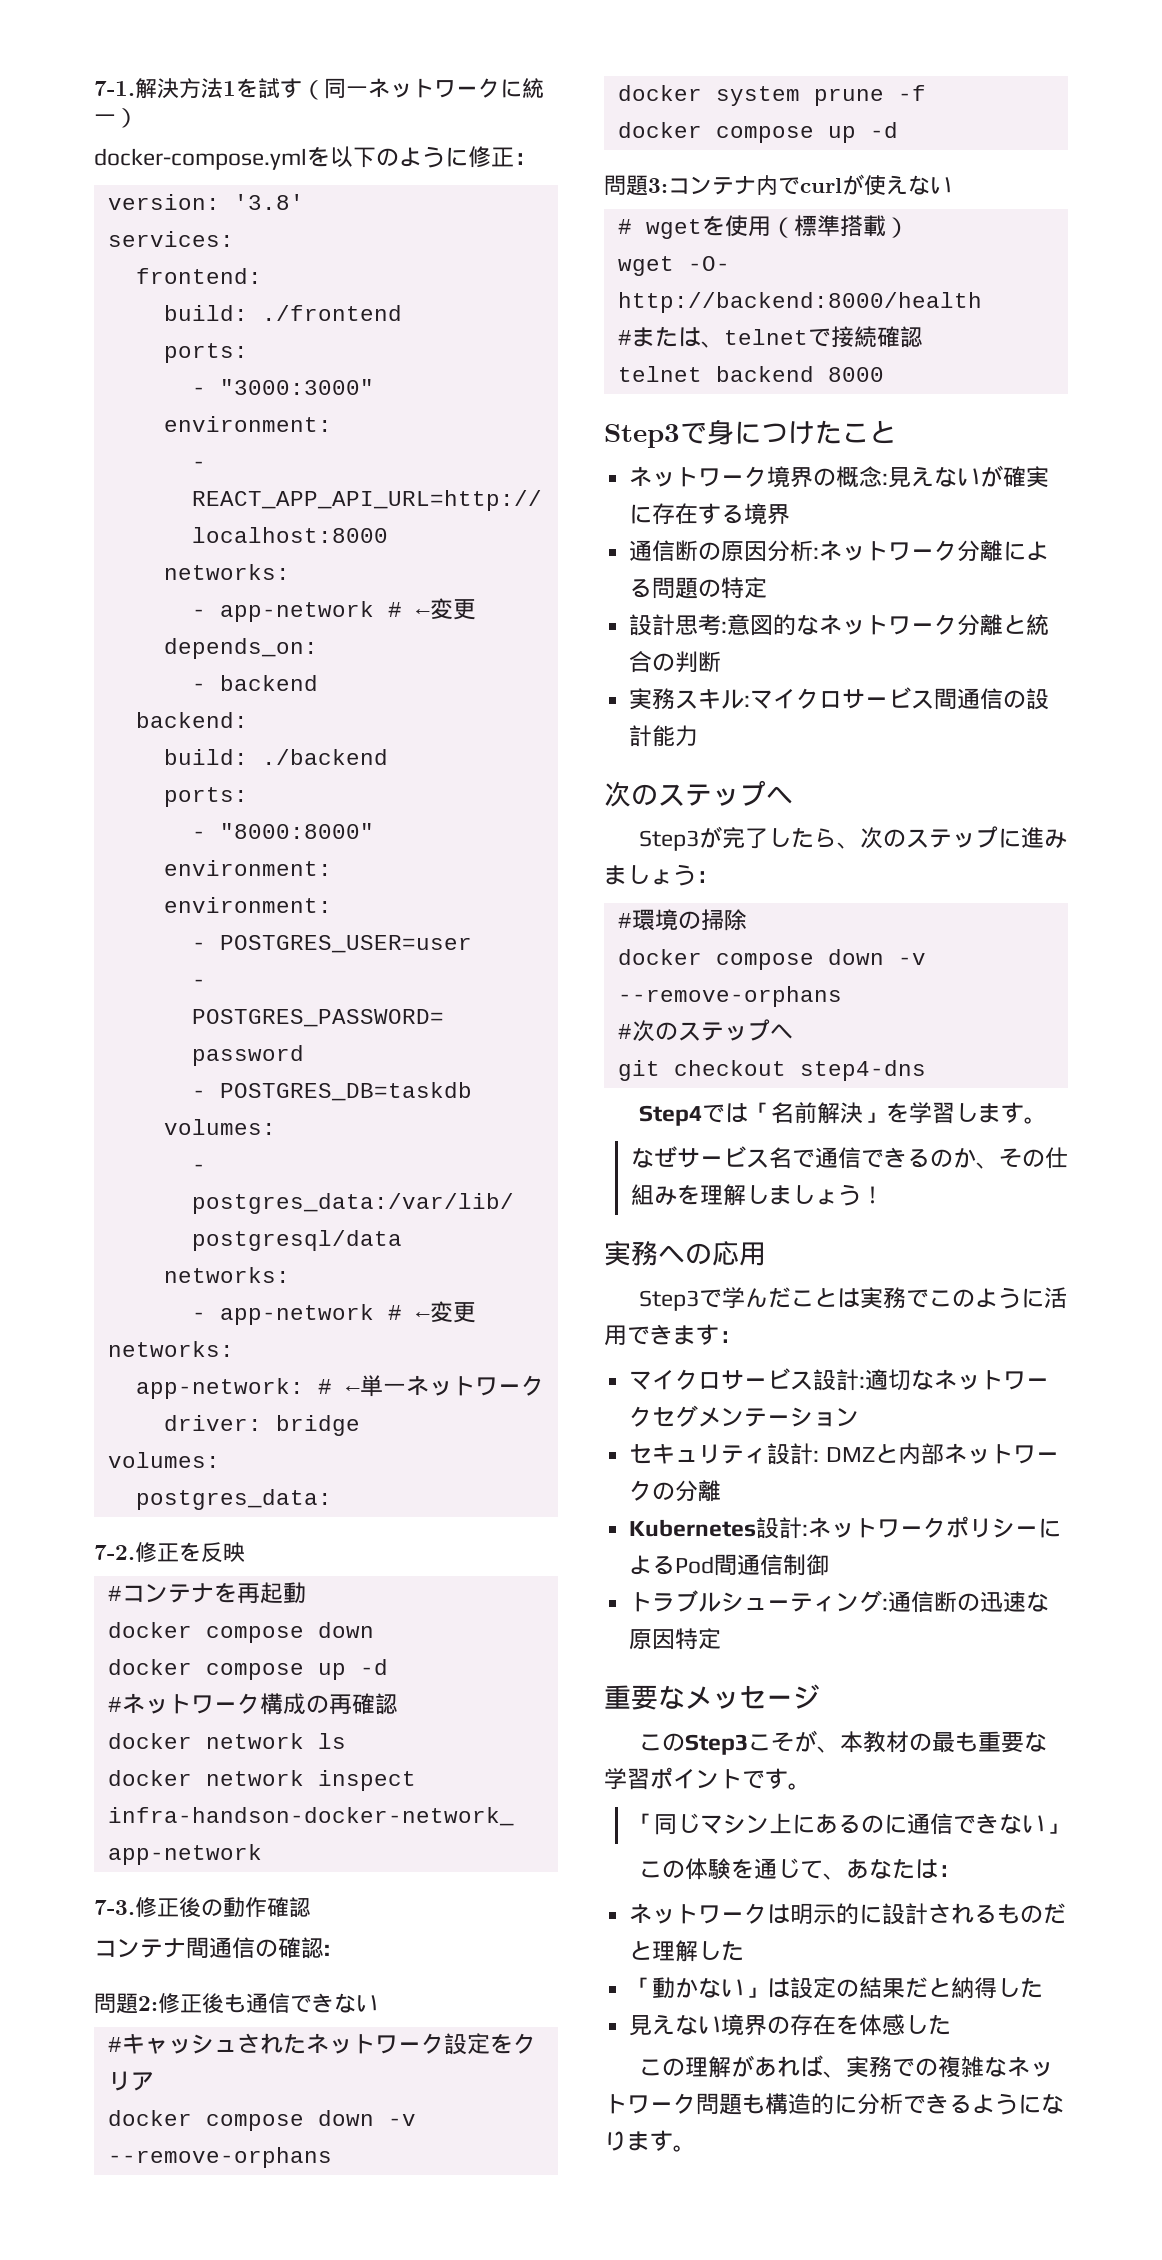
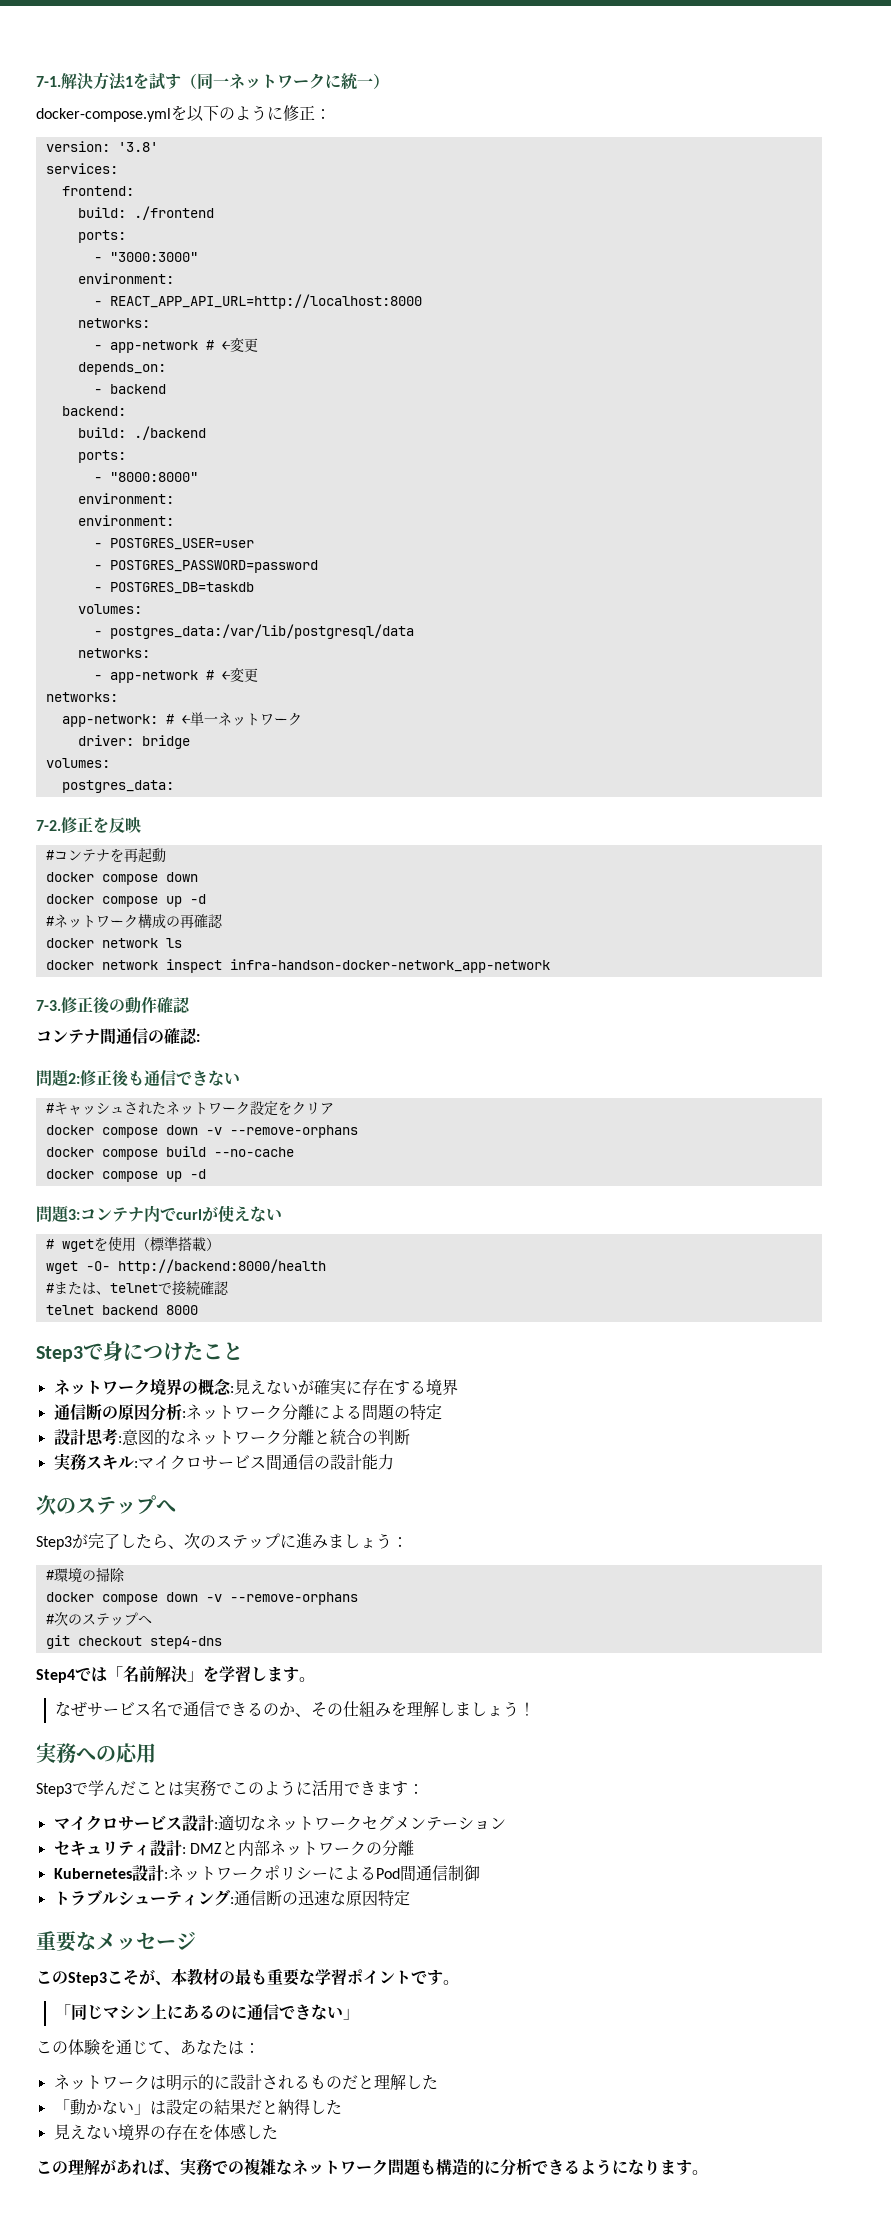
- docker system prune -f
+ docker compose build --no-cache

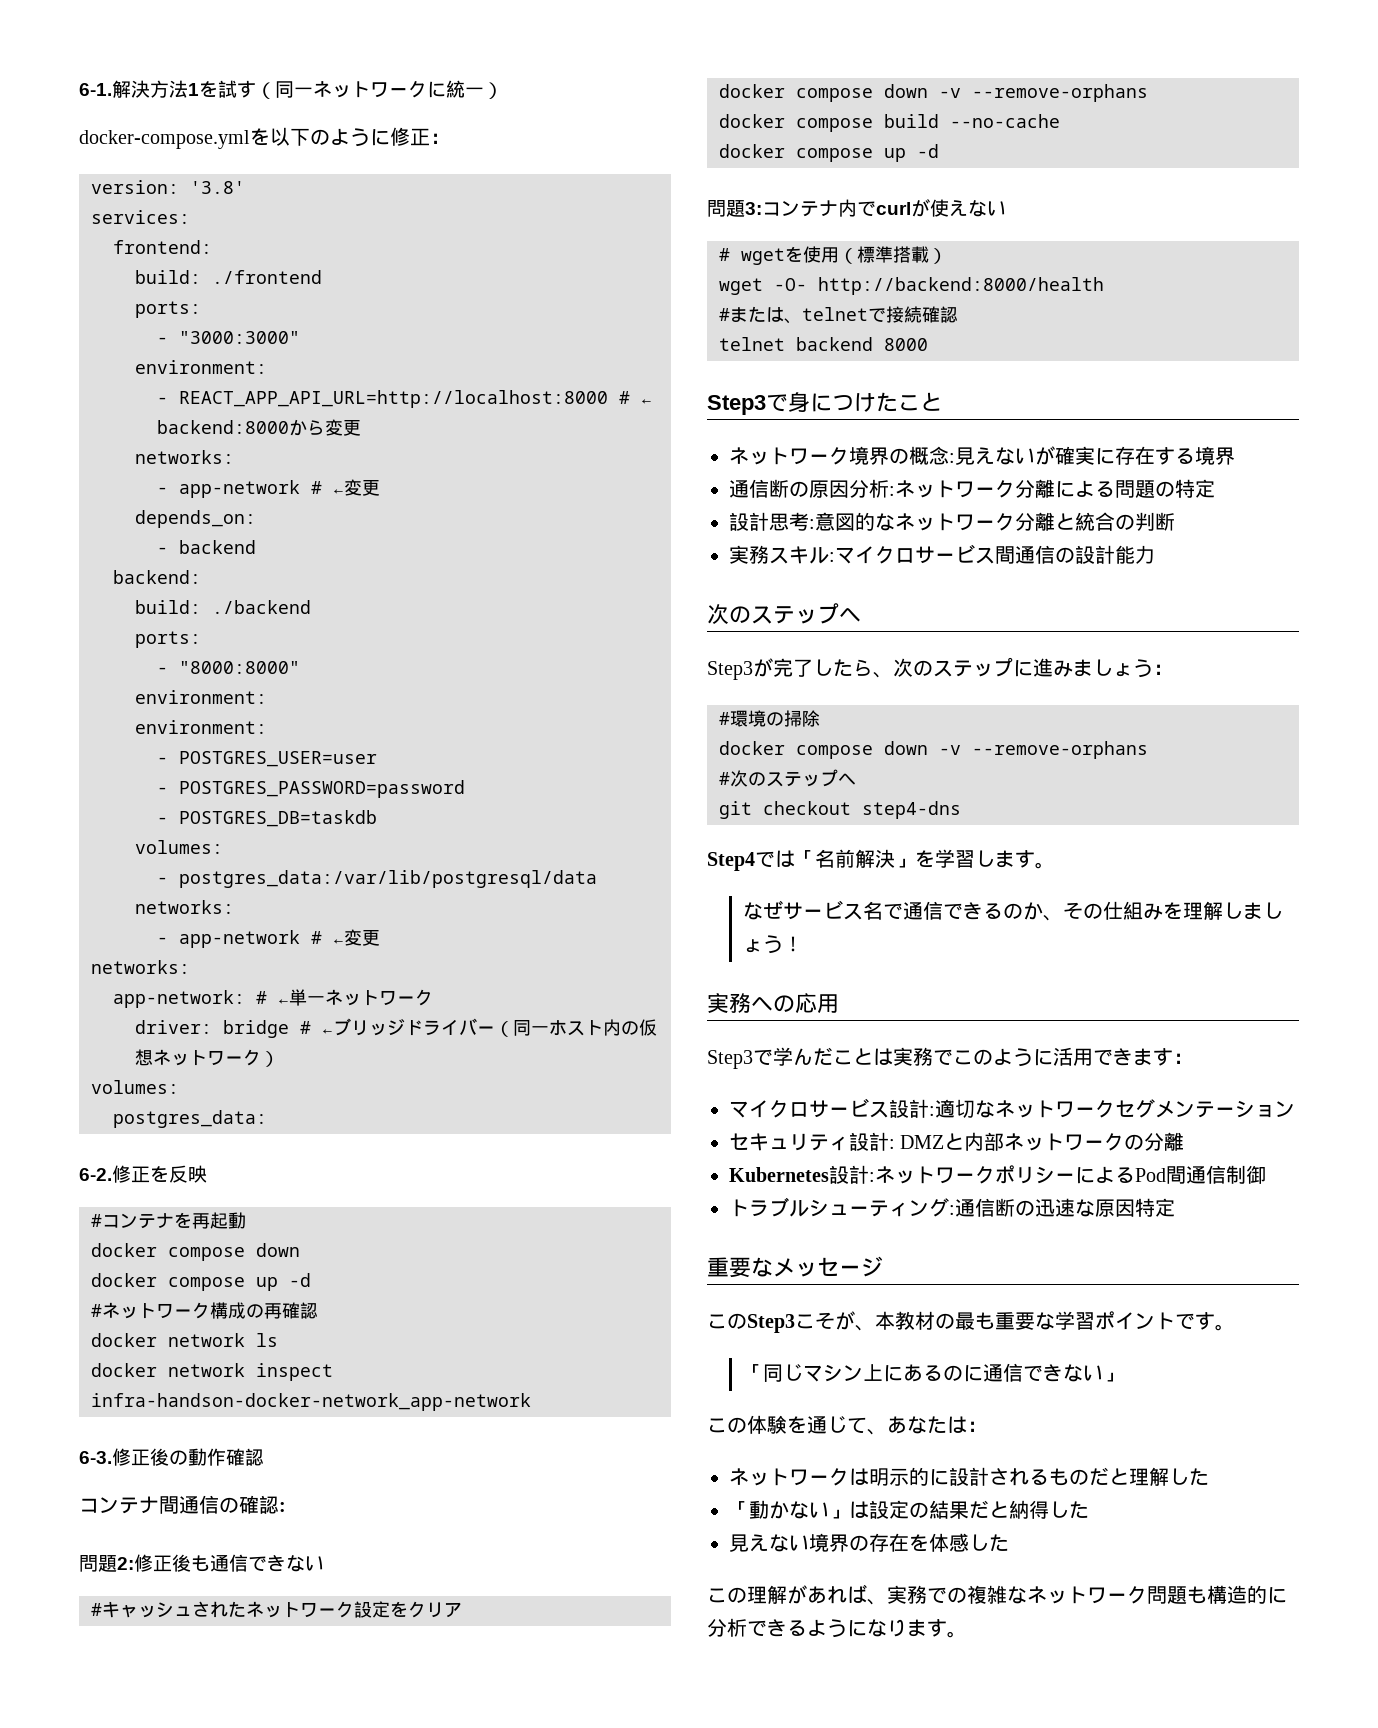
- 7-1.
+ 6-1.
- - REACT_APP_API_URL=http://localhost:8000
+ - REACT_APP_API_URL=http://localhost:8000 # ← backend:8000から変更
- driver: bridge
+ driver: bridge # ←ブリッジドライバー（同一ホスト内の仮想ネットワーク）
- 7-2.
+ 6-2.
- 7-3.
+ 6-3.

